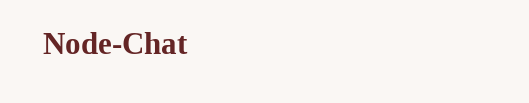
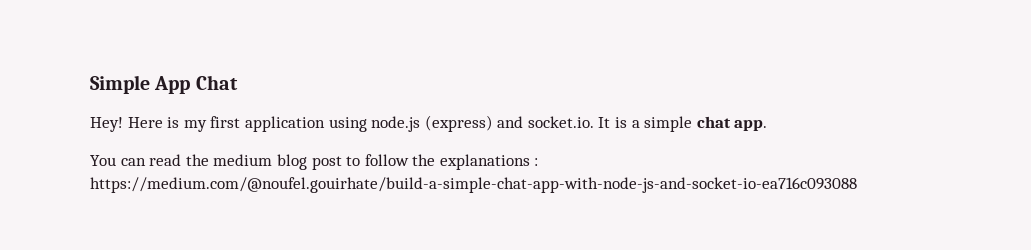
- Node-Chat
+ Simple App Chat
+ Hey! Here is my first application using node.js (express) and socket.io. It is a simple chat app.
+ You can read the medium blog post to follow the explanations : https://medium.com/@noufel.gouirhate/build-a-simple-chat-app-with-node-js-and-socket-io-ea716c093088

